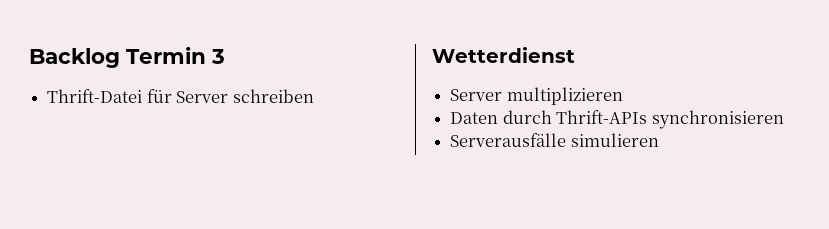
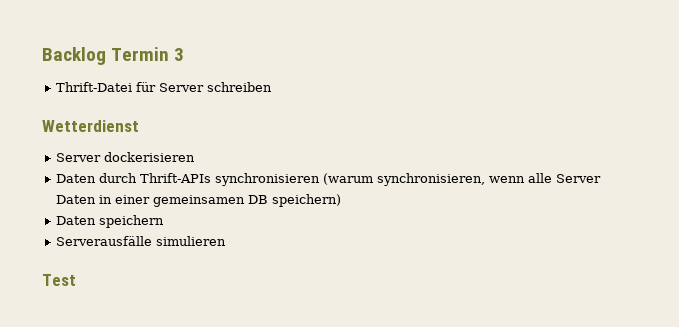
- Server multiplizieren
+ Server dockerisieren
- Daten durch Thrift-APIs synchronisieren
+ Daten durch Thrift-APIs synchronisieren (warum synchronisieren, wenn alle Server Daten in einer gemeinsamen DB speichern)
+ Daten speichern
+ Test

